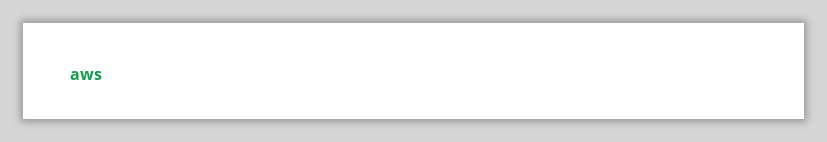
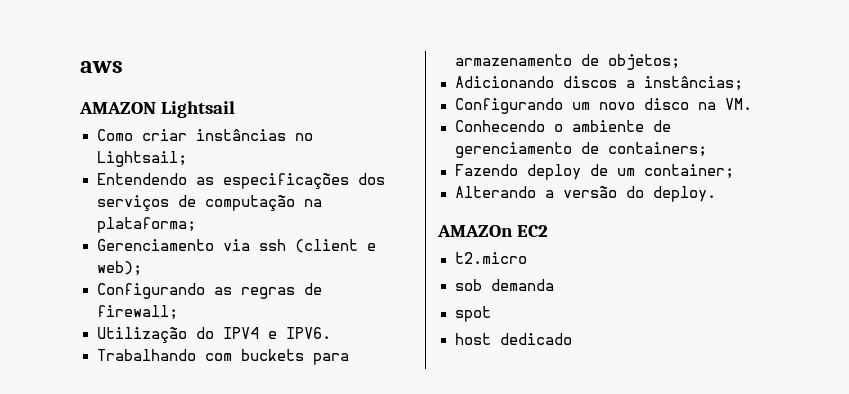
+ AMAZON Lightsail
+ Como criar instâncias no Lightsail;
+ Entendendo as especificações dos serviços de computação na plataforma;
+ Gerenciamento via ssh (client e web);
+ Configurando as regras de firewall;
+ Utilização do IPV4 e IPV6.
+ Trabalhando com buckets para armazenamento de objetos;
+ Adicionando discos a instâncias;
+ Configurando um novo disco na VM.
+ Conhecendo o ambiente de gerenciamento de containers;
+ Fazendo deploy de um container;
+ Alterando a versão do deploy.
+ AMAZOn EC2
+ t2.micro
+ sob demanda
+ spot
+ host dedicado

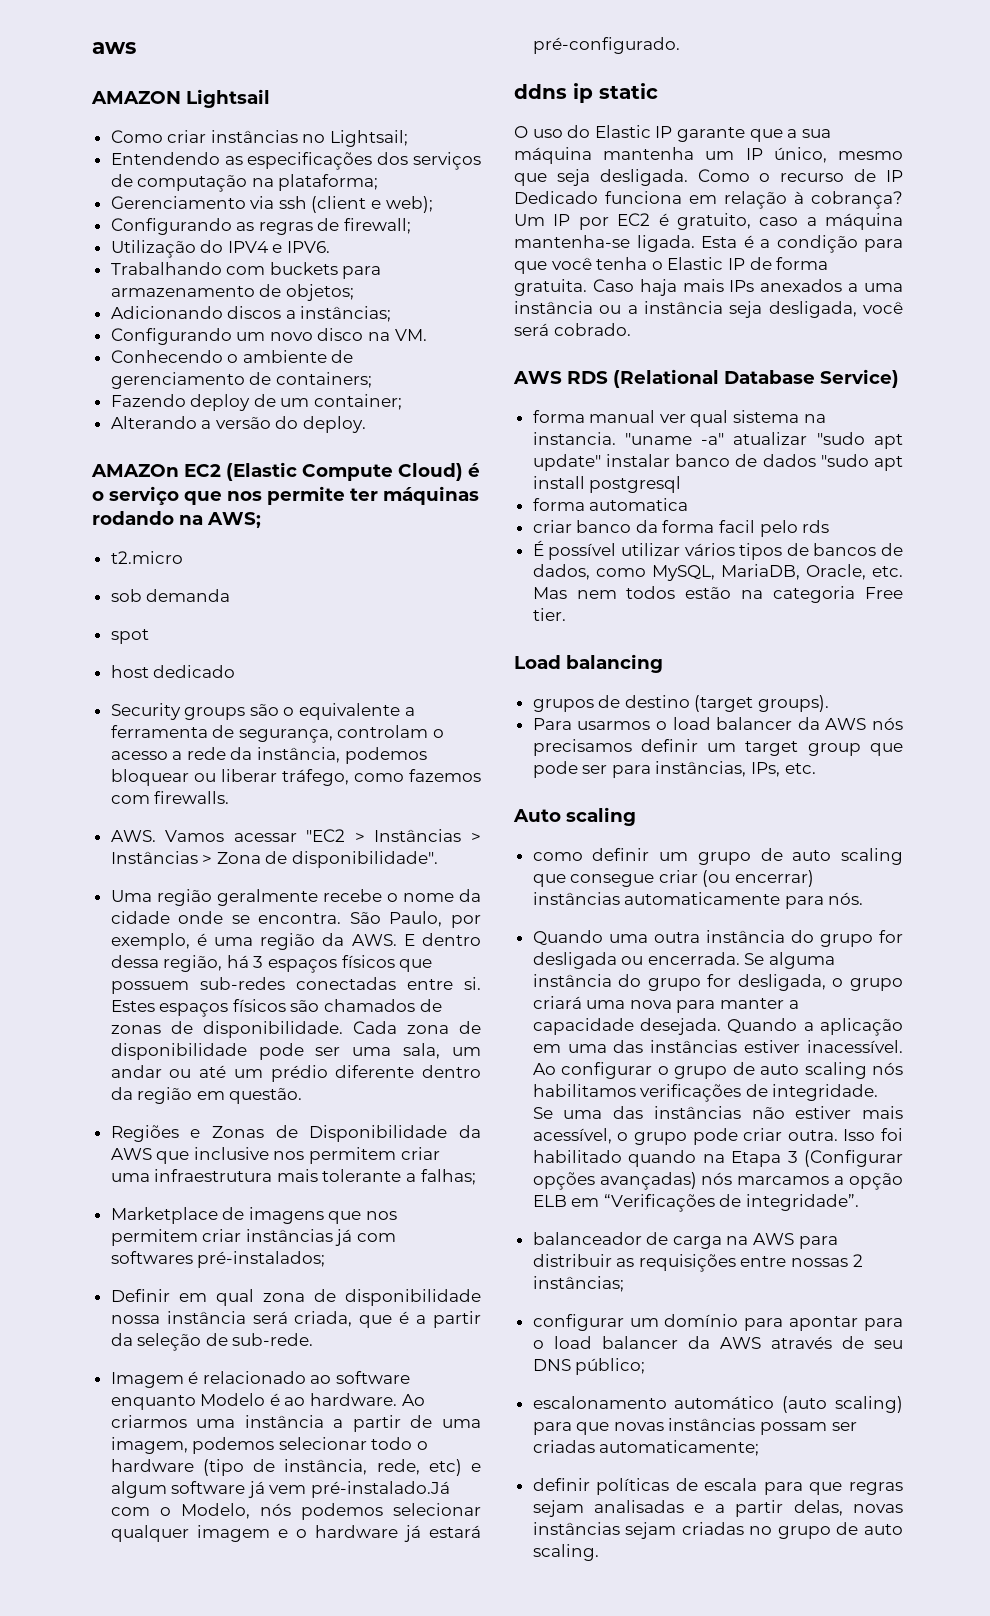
- AMAZOn EC2
+ AMAZOn EC2 (Elastic Compute Cloud) é o serviço que nos permite ter máquinas rodando na AWS;
+ Security groups são o equivalente a ferramenta de segurança, controlam o acesso a rede da instância, podemos bloquear ou liberar tráfego, como fazemos com firewalls.
+ AWS. Vamos acessar "EC2 > Instâncias > Instâncias > Zona de disponibilidade".
+ Uma região geralmente recebe o nome da cidade onde se encontra. São Paulo, por exemplo, é uma região da AWS. E dentro dessa região, há 3 espaços físicos que possuem sub-redes conectadas entre si. Estes espaços físicos são chamados de zonas de disponibilidade. Cada zona de disponibilidade pode ser uma sala, um andar ou até um prédio diferente dentro da região em questão.
+ Regiões e Zonas de Disponibilidade da AWS que inclusive nos permitem criar uma infraestrutura mais tolerante a falhas;
+ Marketplace de imagens que nos permitem criar instâncias já com softwares pré-instalados;
+ Definir em qual zona de disponibilidade nossa instância será criada, que é a partir da seleção de sub-rede.
+ Imagem é relacionado ao software enquanto Modelo é ao hardware. Ao criarmos uma instância a partir de uma imagem, podemos selecionar todo o hardware (tipo de instância, rede, etc) e algum software já vem pré-instalado.Já com o Modelo, nós podemos selecionar qualquer imagem e o hardware já estará pré-configurado.
+ ddns ip static
+ O uso do Elastic IP garante que a sua máquina mantenha um IP único, mesmo que seja desligada. Como o recurso de IP Dedicado funciona em relação à cobrança? Um IP por EC2 é gratuito, caso a máquina mantenha-se ligada. Esta é a condição para que você tenha o Elastic IP de forma gratuita. Caso haja mais IPs anexados a uma instância ou a instância seja desligada, você será cobrado.
+ AWS RDS (Relational Database Service)
+ forma manual ver qual sistema na instancia. "uname -a" atualizar "sudo apt update" instalar banco de dados "sudo apt install postgresql
+ forma automatica
+ criar banco da forma facil pelo rds
+ É possível utilizar vários tipos de bancos de dados, como MySQL, MariaDB, Oracle, etc. Mas nem todos estão na categoria Free tier.
+ Load balancing
+ grupos de destino (target groups).
+ Para usarmos o load balancer da AWS nós precisamos definir um target group que pode ser para instâncias, IPs, etc.
+ Auto scaling
+ como definir um grupo de auto scaling que consegue criar (ou encerrar) instâncias automaticamente para nós.
+ Quando uma outra instância do grupo for desligada ou encerrada. Se alguma instância do grupo for desligada, o grupo criará uma nova para manter a capacidade desejada. Quando a aplicação em uma das instâncias estiver inacessível. Ao configurar o grupo de auto scaling nós habilitamos verificações de integridade. Se uma das instâncias não estiver mais acessível, o grupo pode criar outra. Isso foi habilitado quando na Etapa 3 (Configurar opções avançadas) nós marcamos a opção ELB em “Verificações de integridade”.
+ balanceador de carga na AWS para distribuir as requisições entre nossas 2 instâncias;
+ configurar um domínio para apontar para o load balancer da AWS através de seu DNS público;
+ escalonamento automático (auto scaling) para que novas instâncias possam ser criadas automaticamente;
+ definir políticas de escala para que regras sejam analisadas e a partir delas, novas instâncias sejam criadas no grupo de auto scaling.

